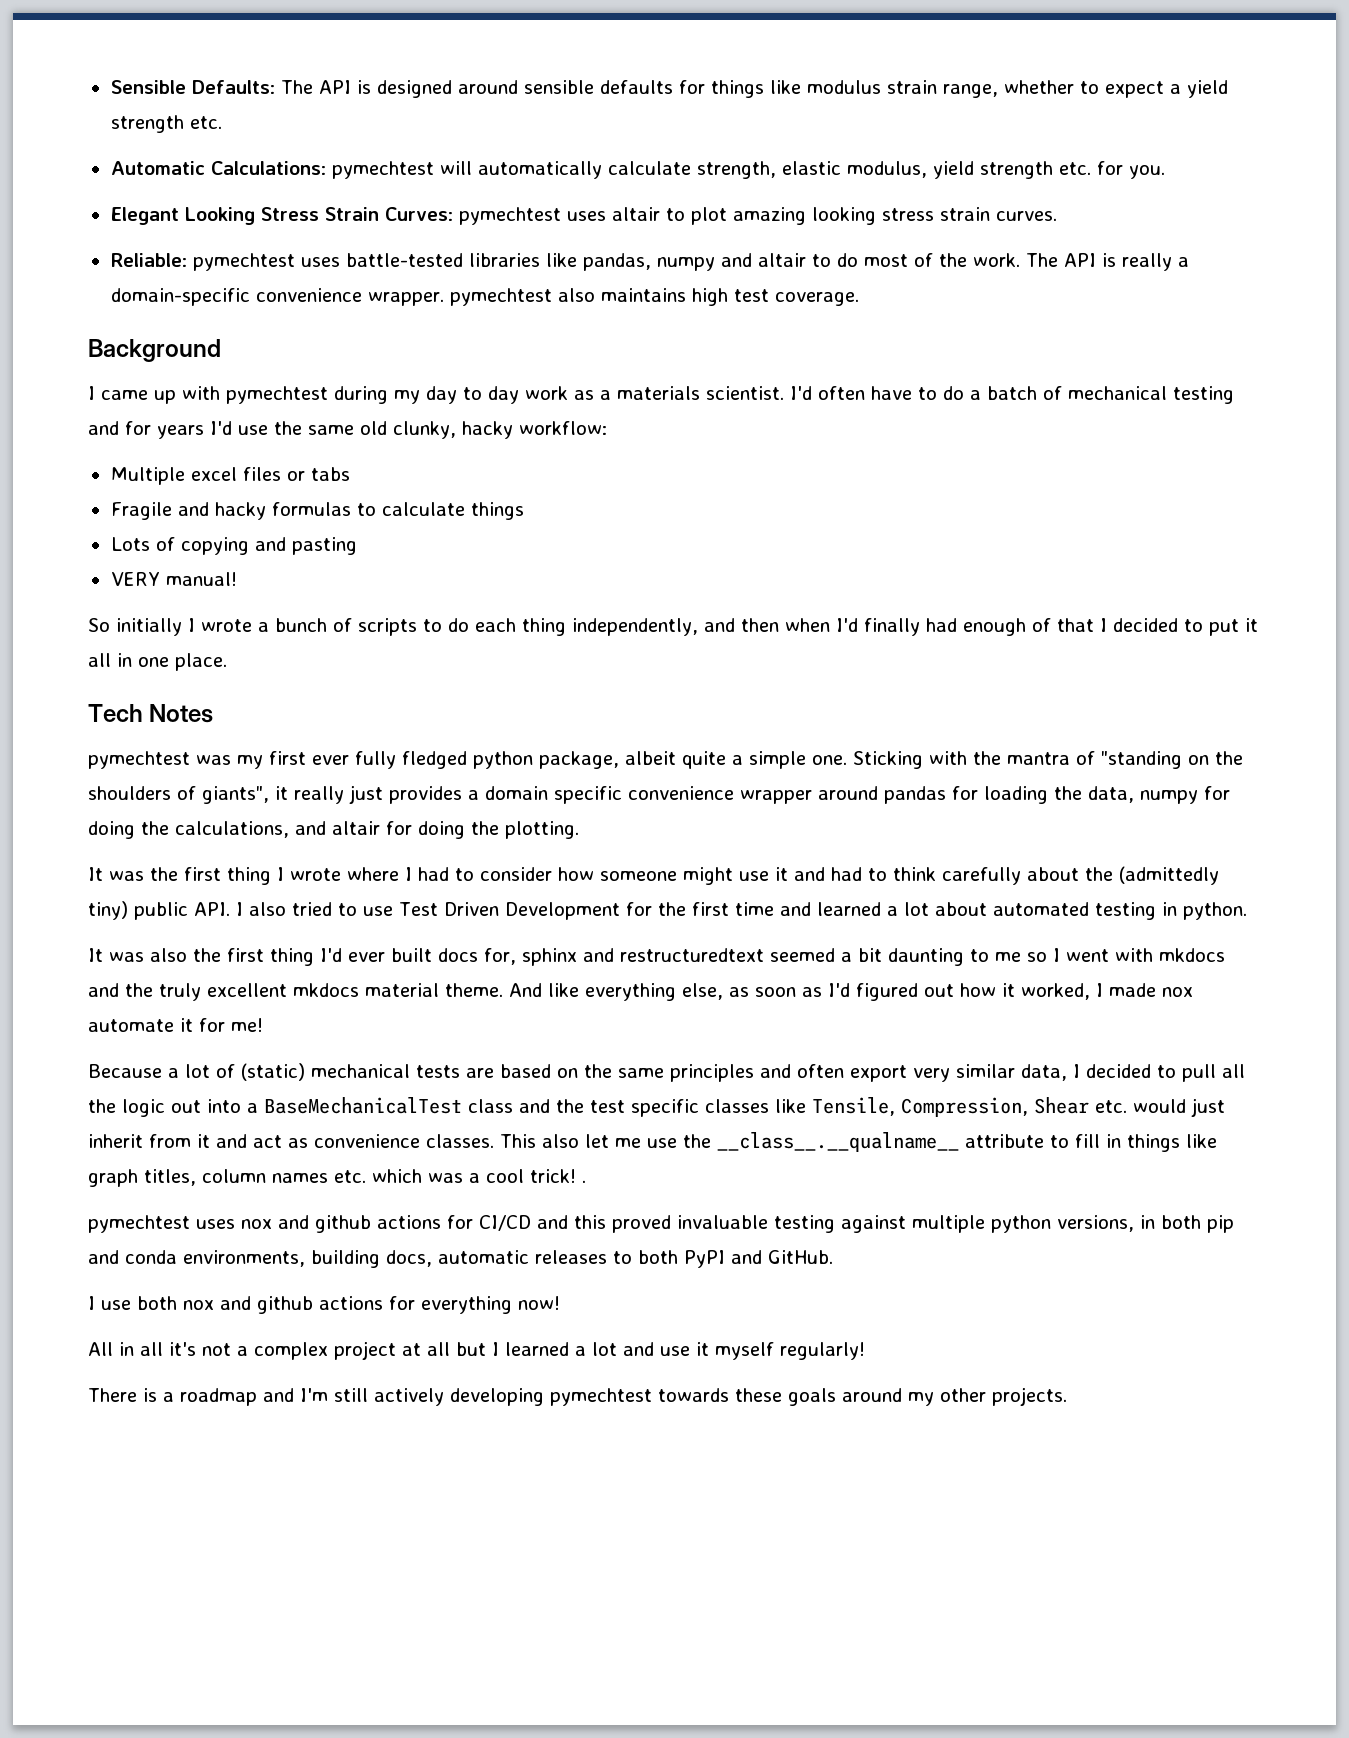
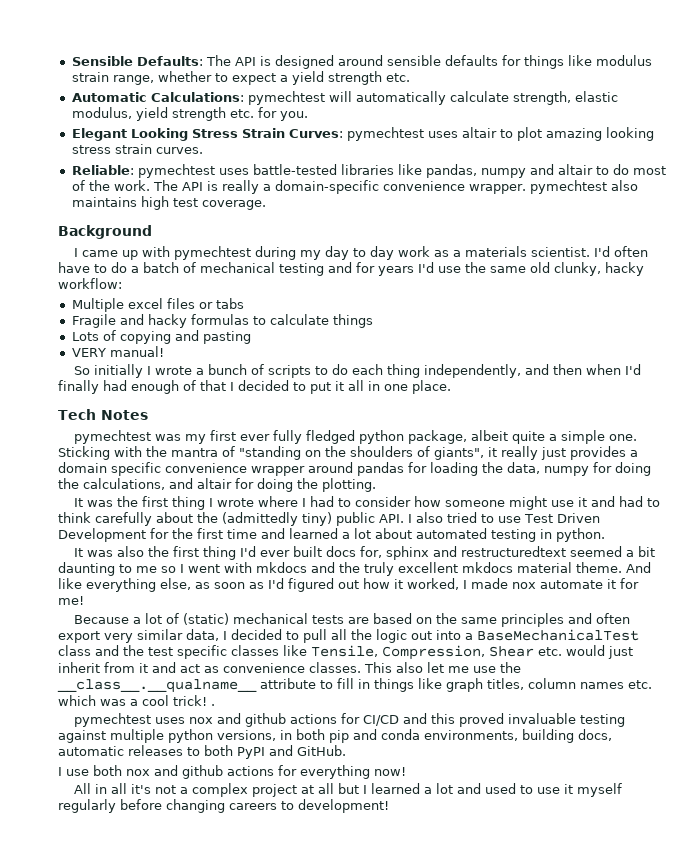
- All in all it's not a complex project at all but I learned a lot and use it myself regularly!
- There is a roadmap and I'm still actively developing pymechtest towards these goals around my other projects.
+ All in all it's not a complex project at all but I learned a lot and used to use it myself regularly before changing careers to development!

